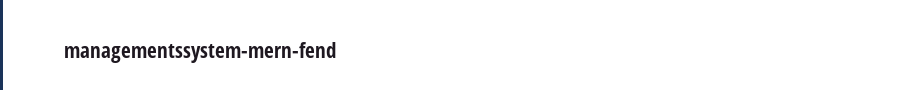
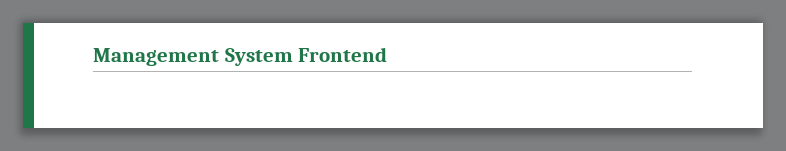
- managementssystem-mern-fend
+ Management System Frontend

